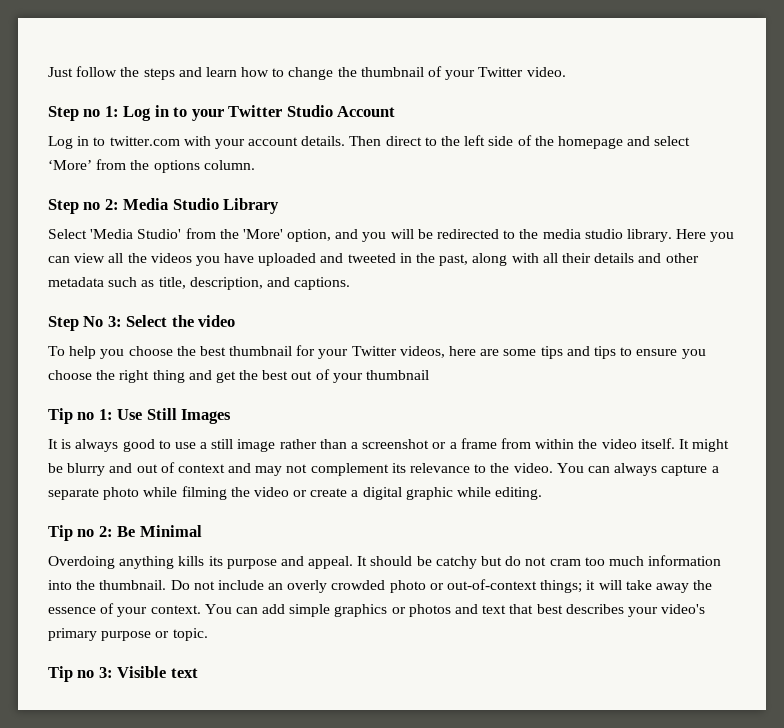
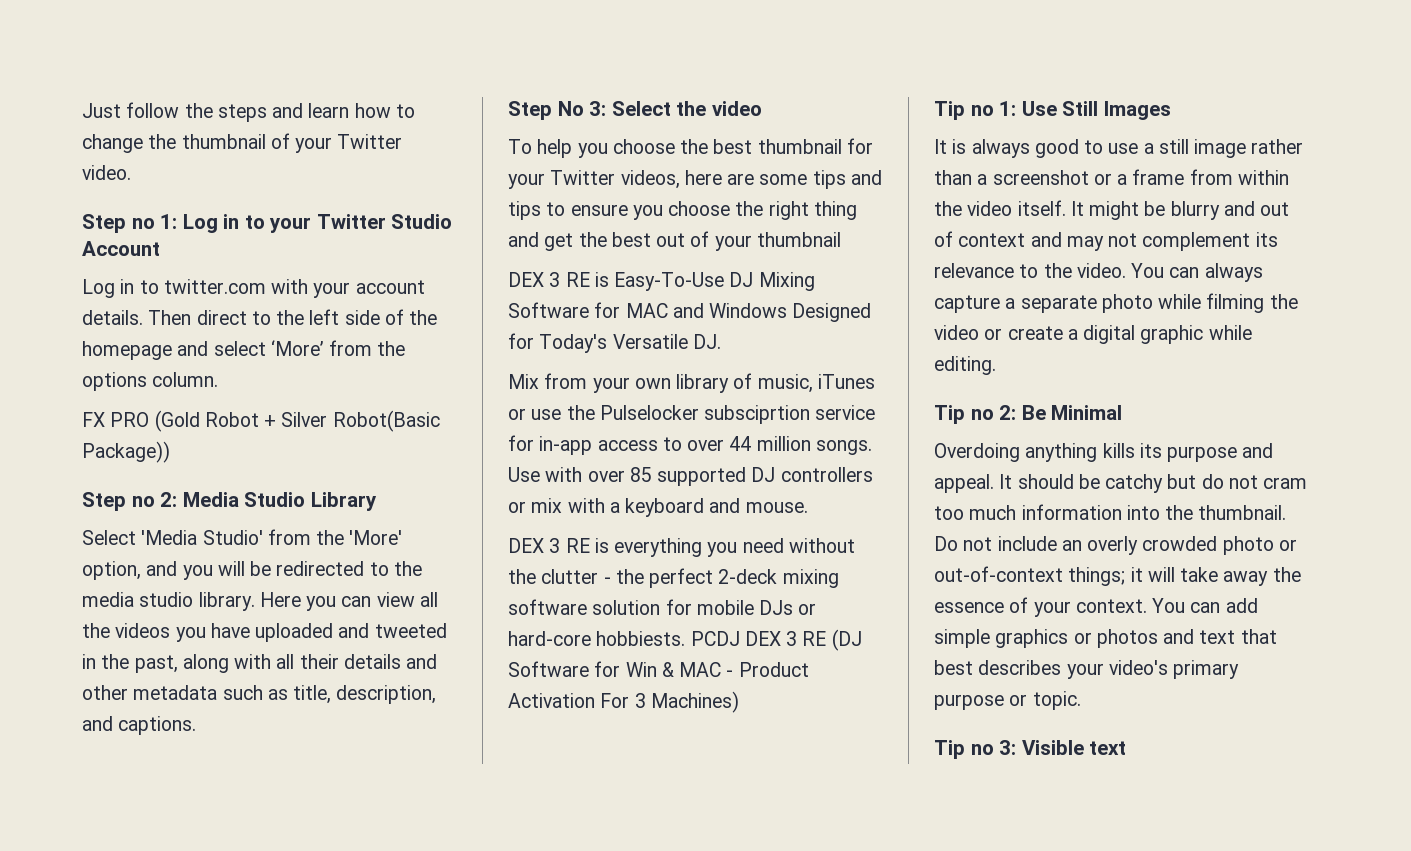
+ FX PRO (Gold Robot + Silver Robot(Basic Package))
+ DEX 3 RE is Easy-To-Use DJ Mixing Software for MAC and Windows Designed for Today's Versatile DJ.
+ Mix from your own library of music, iTunes or use the Pulselocker subsciprtion service for in-app access to over 44 million songs. Use with over 85 supported DJ controllers or mix with a keyboard and mouse.
+ DEX 3 RE is everything you need without the clutter - the perfect 2-deck mixing software solution for mobile DJs or hard-core hobbiests. PCDJ DEX 3 RE (DJ Software for Win & MAC - Product Activation For 3 Machines)

